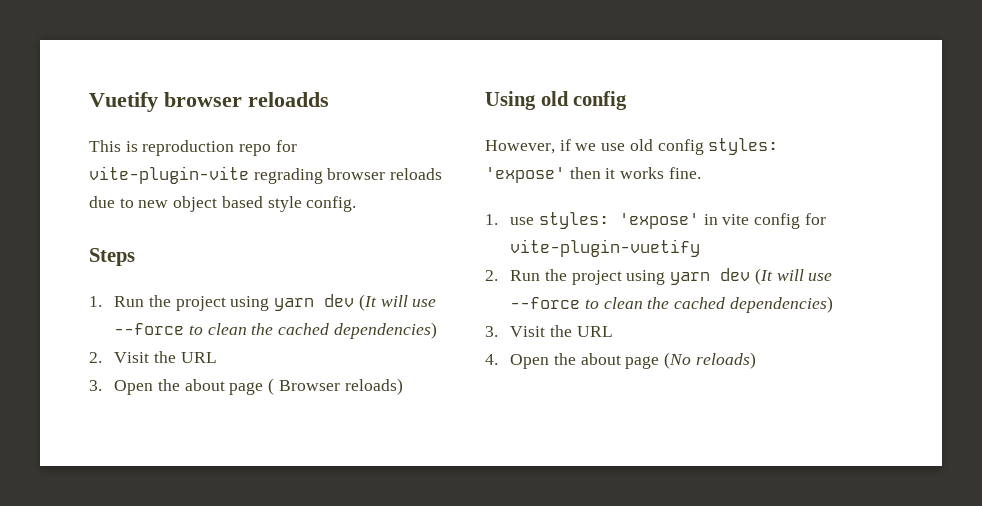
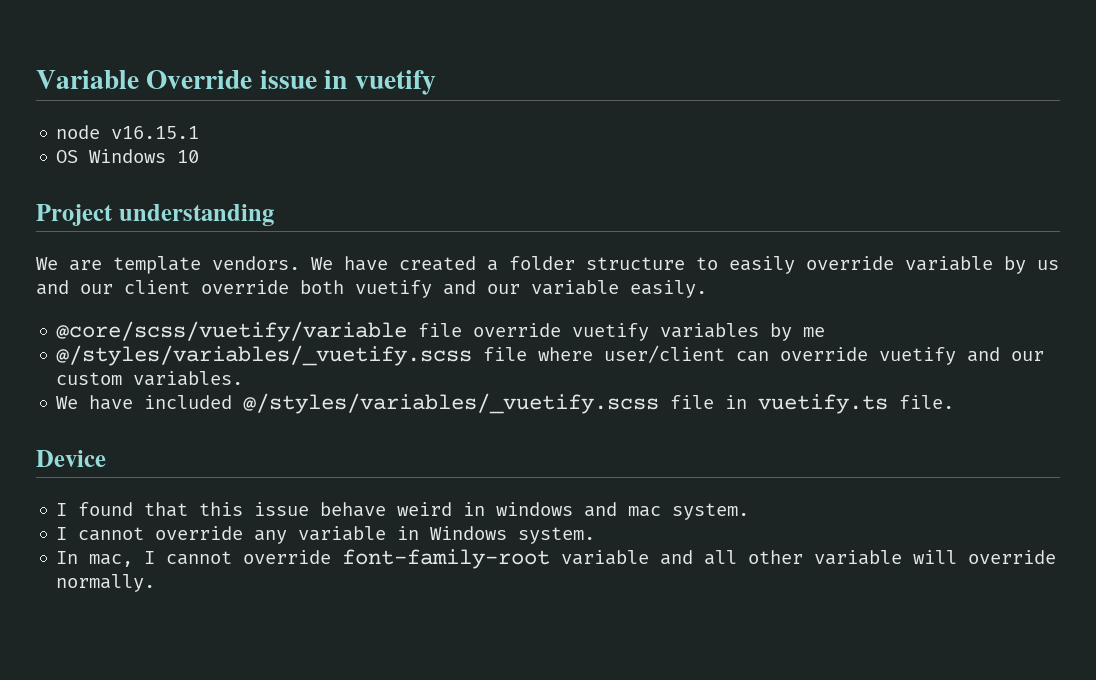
- Vuetify browser reloadds
- This is reproduction repo for vite-plugin-vite regrading browser reloads due to new object based style config.
- Steps
- 1. Run the project using yarn dev (It will use --force to clean the cached dependencies)
- 2. Visit the URL
- 3. Open the about page ( Browser reloads)
- Using old config
- However, if we use old config styles: 'expose' then it works fine.
- 1. use styles: 'expose' in vite config for vite-plugin-vuetify
- 2. Run the project using yarn dev (It will use --force to clean the cached dependencies)
- 3. Visit the URL
- 4. Open the about page (No reloads)
+ Variable Override issue in vuetify
+ node v16.15.1
+ OS Windows 10
+ Project understanding
+ We are template vendors. We have created a folder structure to easily override variable by us and our client override both vuetify and our variable easily.
+ @core/scss/vuetify/variable file override vuetify variables by me
+ @/styles/variables/_vuetify.scss file where user/client can override vuetify and our custom variables.
+ We have included @/styles/variables/_vuetify.scss file in vuetify.ts file.
+ Device
+ I found that this issue behave weird in windows and mac system.
+ I cannot override any variable in Windows system.
+ In mac, I cannot override font-family-root variable and all other variable will override normally.

